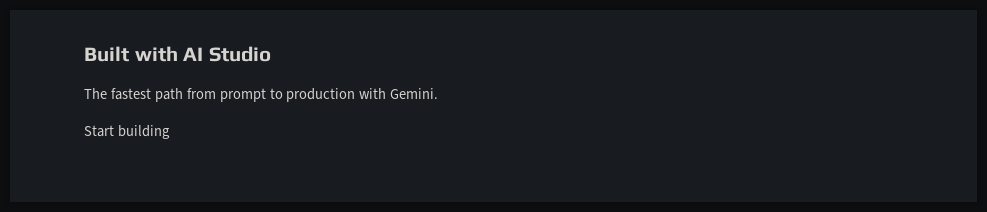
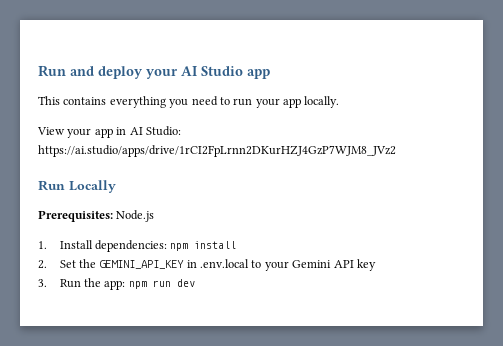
- Built with AI Studio
- The fastest path from prompt to production with Gemini.
- Start building
+ Run and deploy your AI Studio app
+ This contains everything you need to run your app locally.
+ View your app in AI Studio: https://ai.studio/apps/drive/1rCI2FpLrnn2DKurHZJ4GzP7WJM8_JVz2
+ Run Locally
+ Prerequisites: Node.js
+ 1. Install dependencies: npm install
+ 2. Set the GEMINI_API_KEY in .env.local to your Gemini API key
+ 3. Run the app: npm run dev

